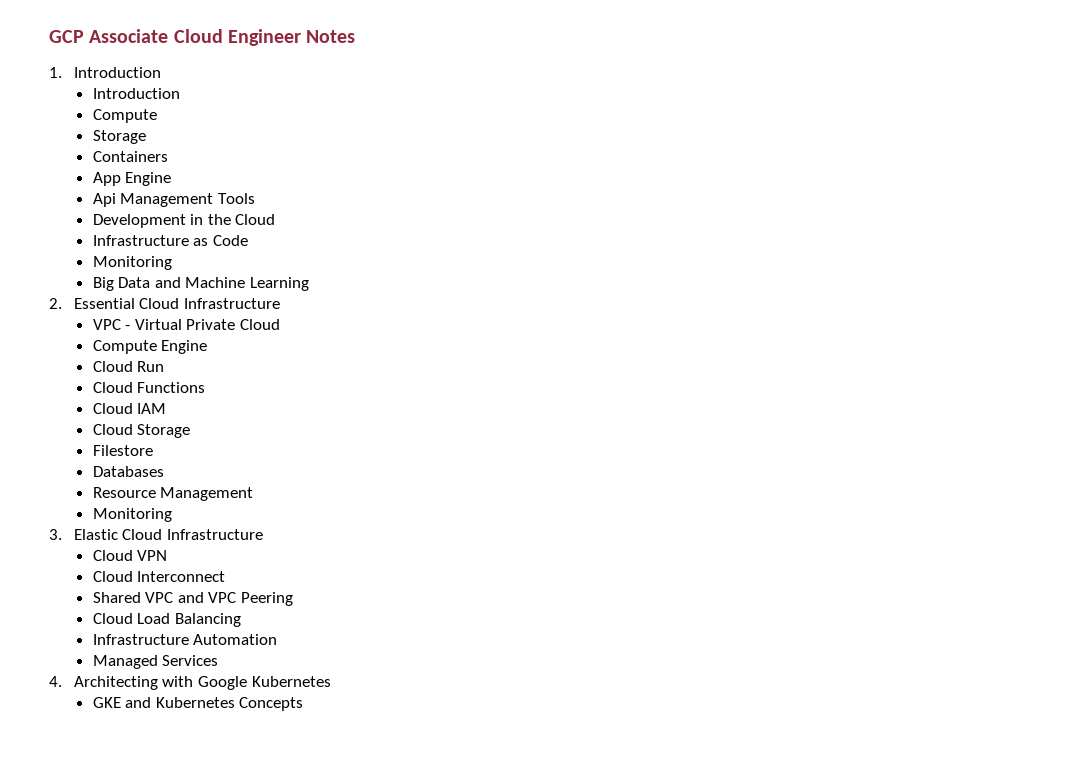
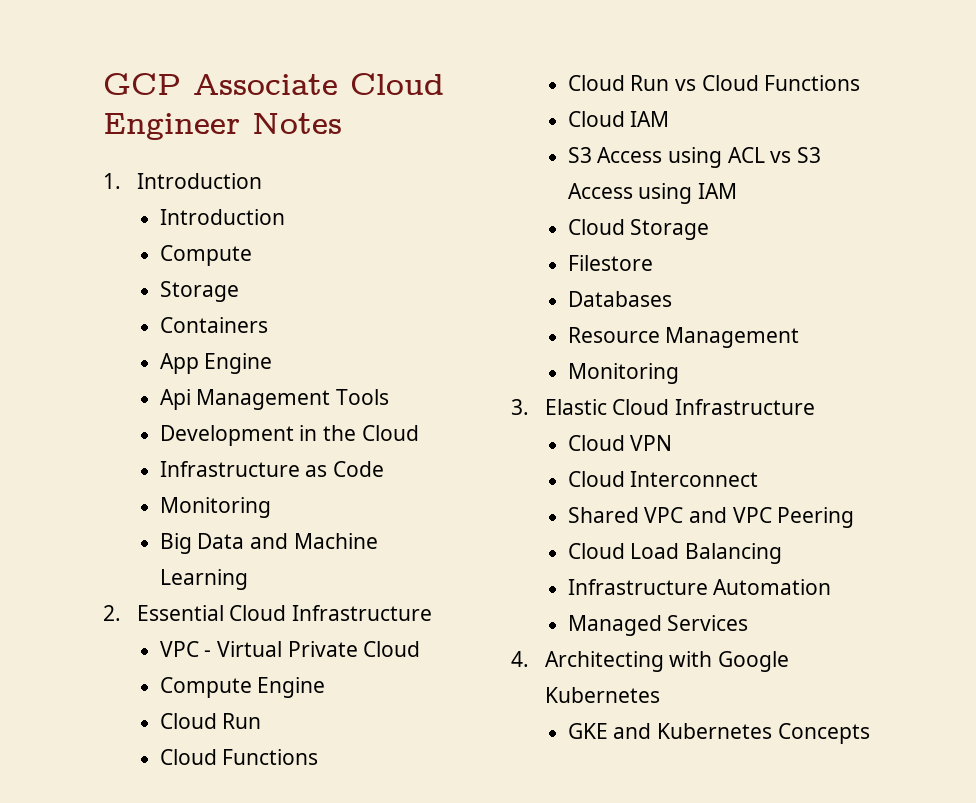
+ Cloud Run vs Cloud Functions
  Cloud IAM
+ S3 Access using ACL vs S3 Access using IAM

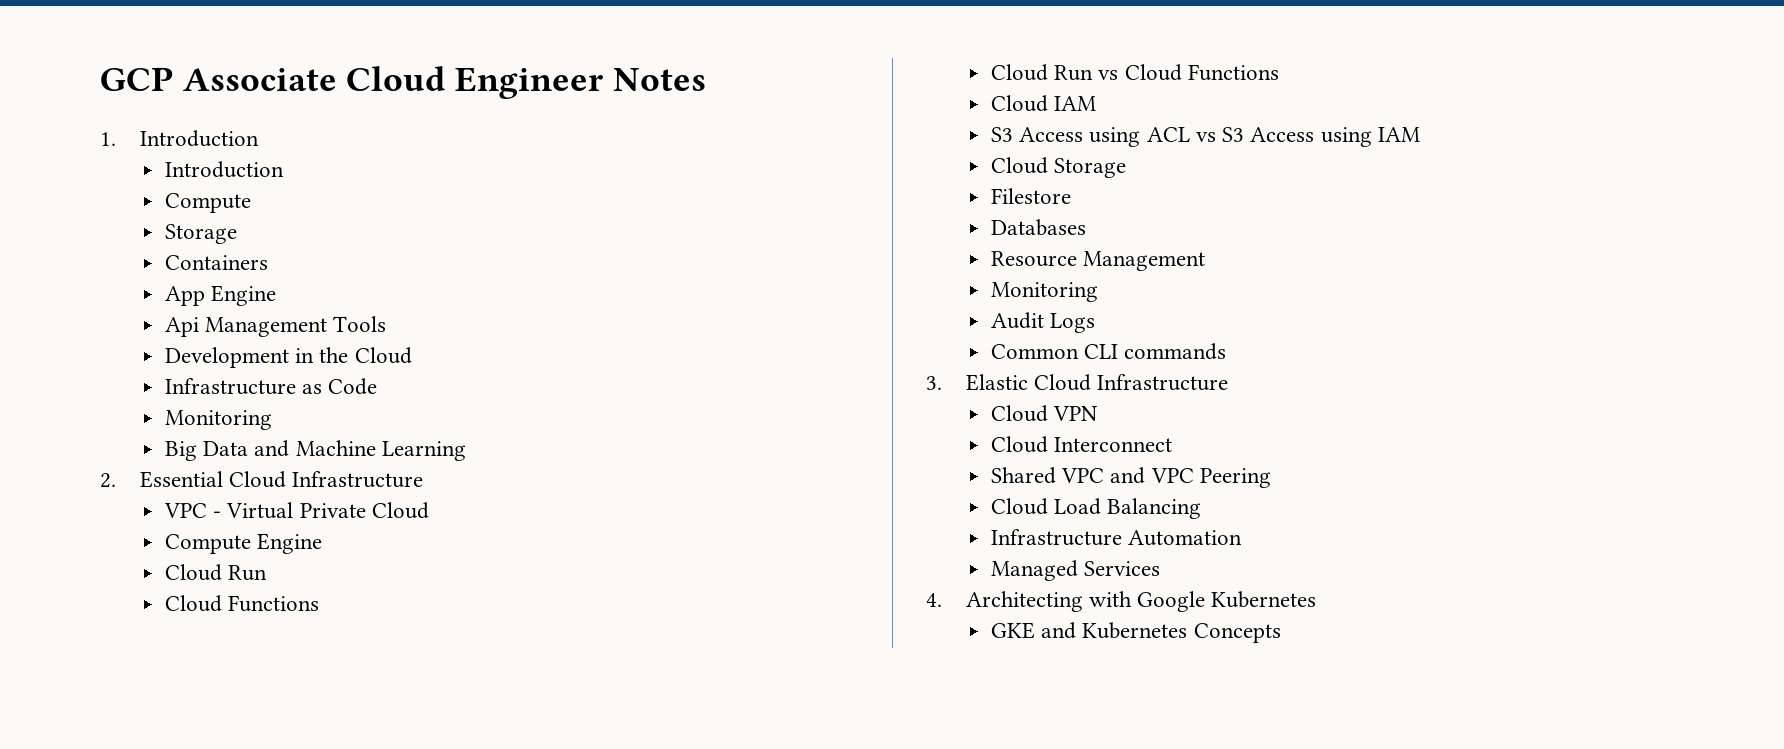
+ Audit Logs
+ Common CLI commands

